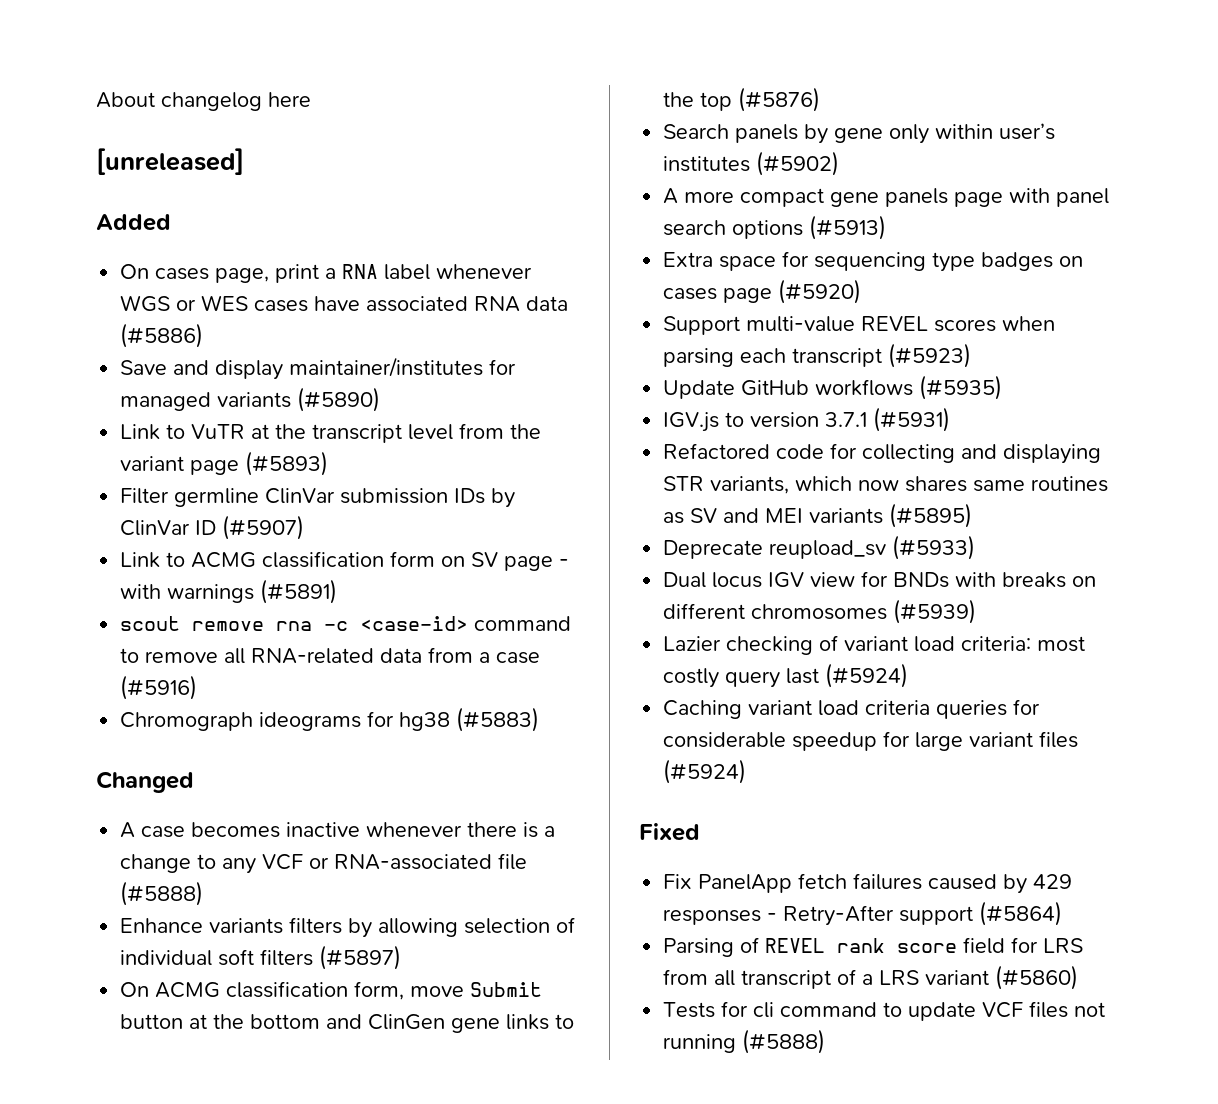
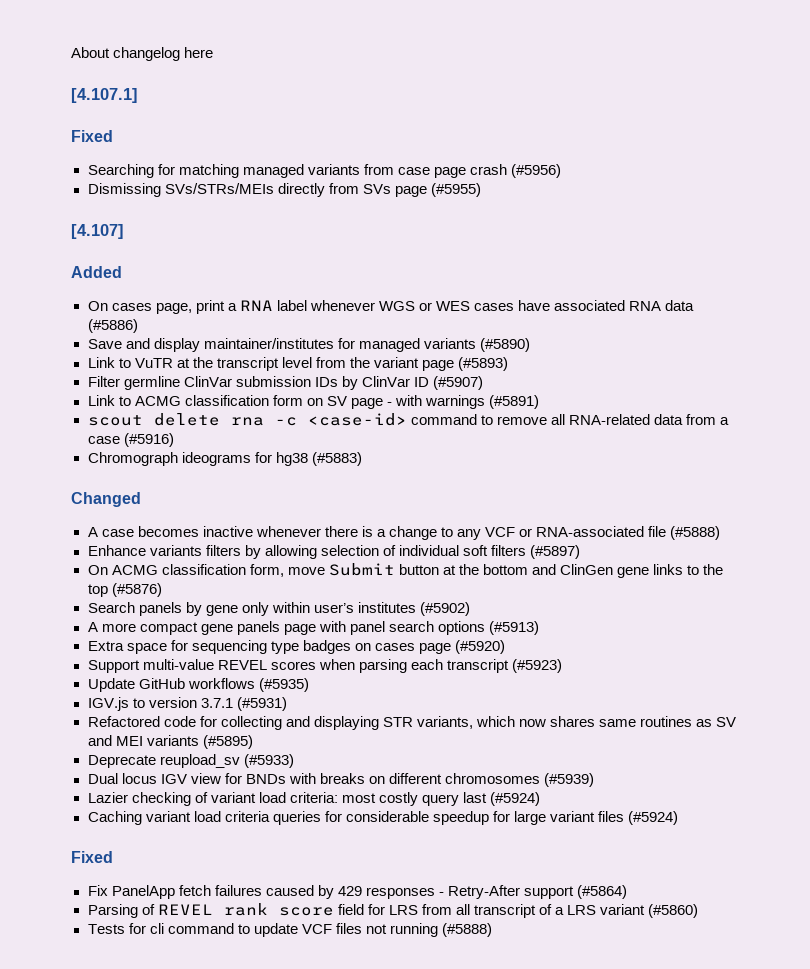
- [unreleased]
+ [4.107.1]
+ Fixed
+ Searching for matching managed variants from case page crash (#5956)
+ Dismissing SVs/STRs/MEIs directly from SVs page (#5955)
+ [4.107]
- scout remove rna -c <case-id> command to remove all RNA-related data from a case (#5916)
+ scout delete rna -c <case-id> command to remove all RNA-related data from a case (#5916)

